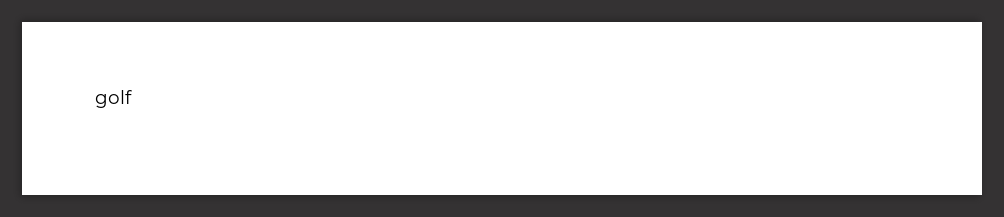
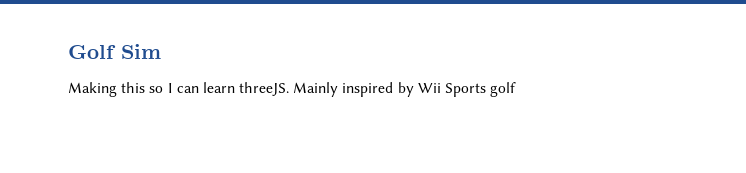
- golf
+ Golf Sim
+ Making this so I can learn threeJS. Mainly inspired by Wii Sports golf

